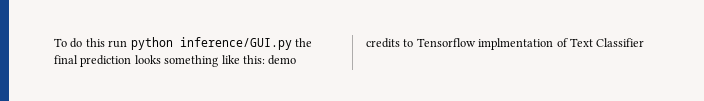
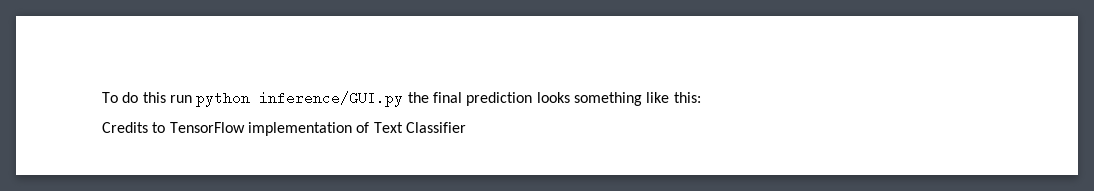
- To do this run python inference/GUI.py the final prediction looks something like this: demo
- credits to Tensorflow implmentation of Text Classifier
+ To do this run python inference/GUI.py the final prediction looks something like this:
+ Credits to TensorFlow implementation of Text Classifier

